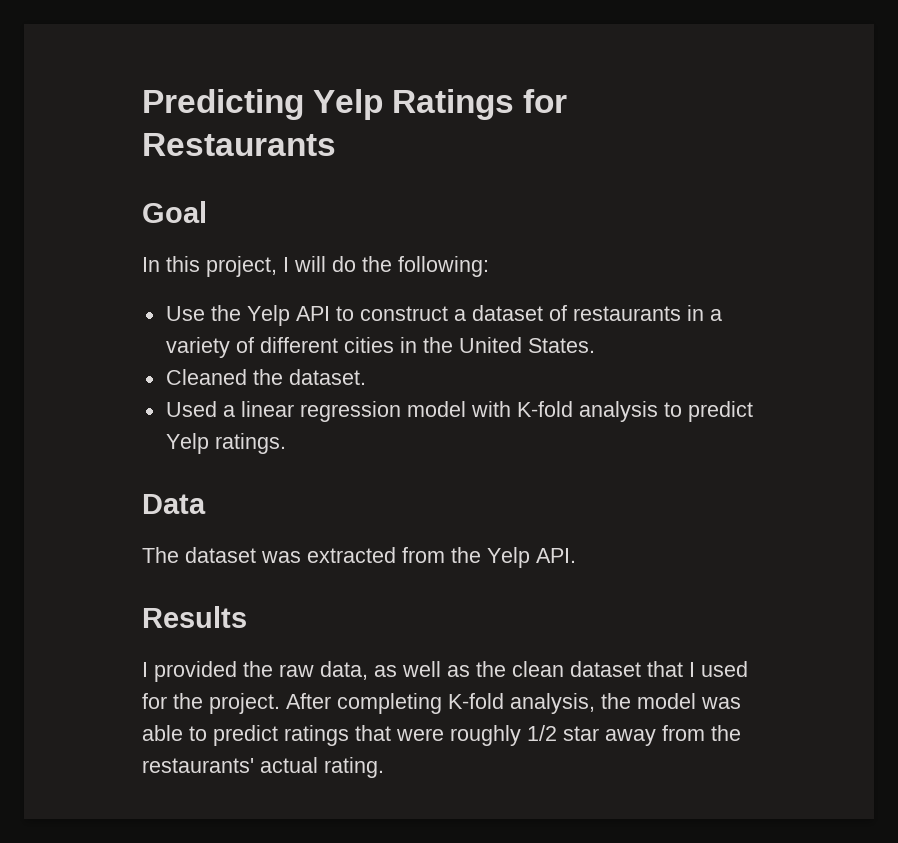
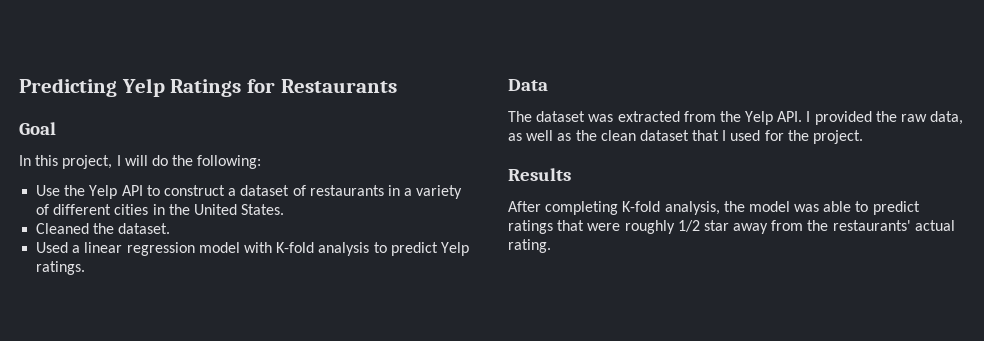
- The dataset was extracted from the Yelp API.
+ The dataset was extracted from the Yelp API. I provided the raw data, as well as the clean dataset that I used for the project.
  Results
- I provided the raw data, as well as the clean dataset that I used for the project. After completing K-fold analysis, the model was able to predict ratings that were roughly 1/2 star away from the restaurants' actual rating.
+ After completing K-fold analysis, the model was able to predict ratings that were roughly 1/2 star away from the restaurants' actual rating.

